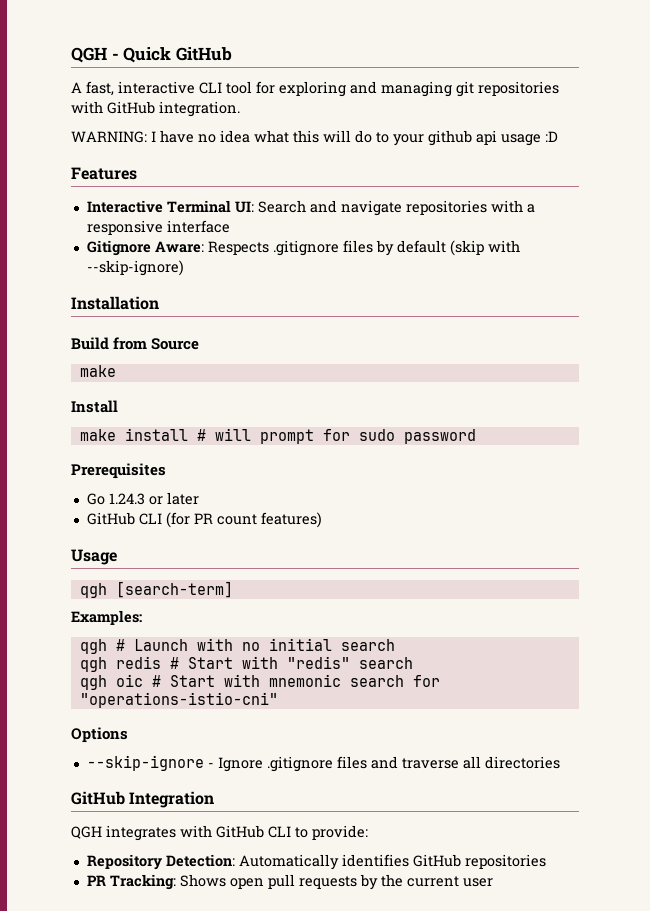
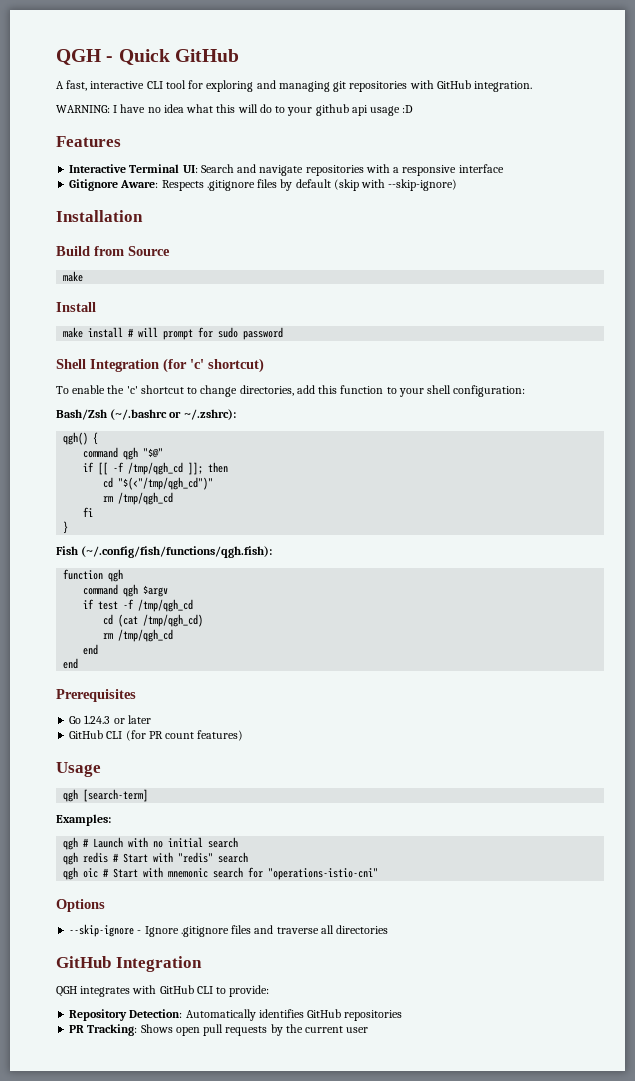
+ Shell Integration (for 'c' shortcut)
+ To enable the 'c' shortcut to change directories, add this function to your shell configuration:
+ Bash/Zsh (~/.bashrc or ~/.zshrc):
+ qgh() {
+ command qgh "$@"
+ if [[ -f /tmp/qgh_cd ]]; then
+ cd "$(<"/tmp/qgh_cd")"
+ rm /tmp/qgh_cd
+ fi
+ }
+ Fish (~/.config/fish/functions/qgh.fish):
+ function qgh
+ command qgh $argv
+ if test -f /tmp/qgh_cd
+ cd (cat /tmp/qgh_cd)
+ rm /tmp/qgh_cd
+ end
+ end

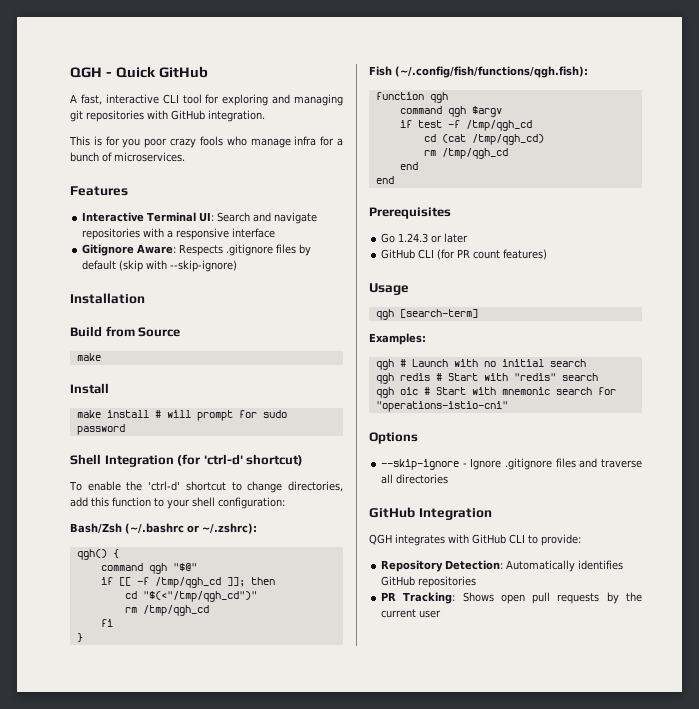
- WARNING: I have no idea what this will do to your github api usage :D
+ This is for you poor crazy fools who manage infra for a bunch of microservices.
- Shell Integration (for 'c' shortcut)
+ Shell Integration (for 'ctrl-d' shortcut)
- To enable the 'c' shortcut to change directories, add this function to your shell configuration:
+ To enable the 'ctrl-d' shortcut to change directories, add this function to your shell configuration:

